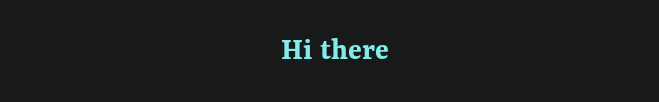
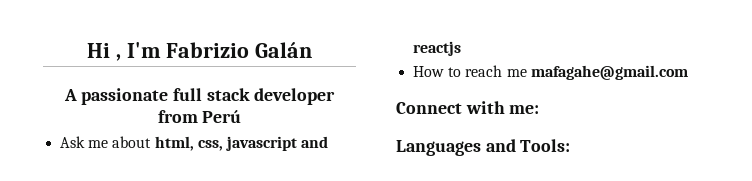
- Hi there
+ Hi , I'm Fabrizio Galán
+ A passionate full stack developer from Perú
+ Ask me about html, css, javascript and reactjs
+ How to reach me mafagahe@gmail.com
+ Connect with me:
+ Languages and Tools:

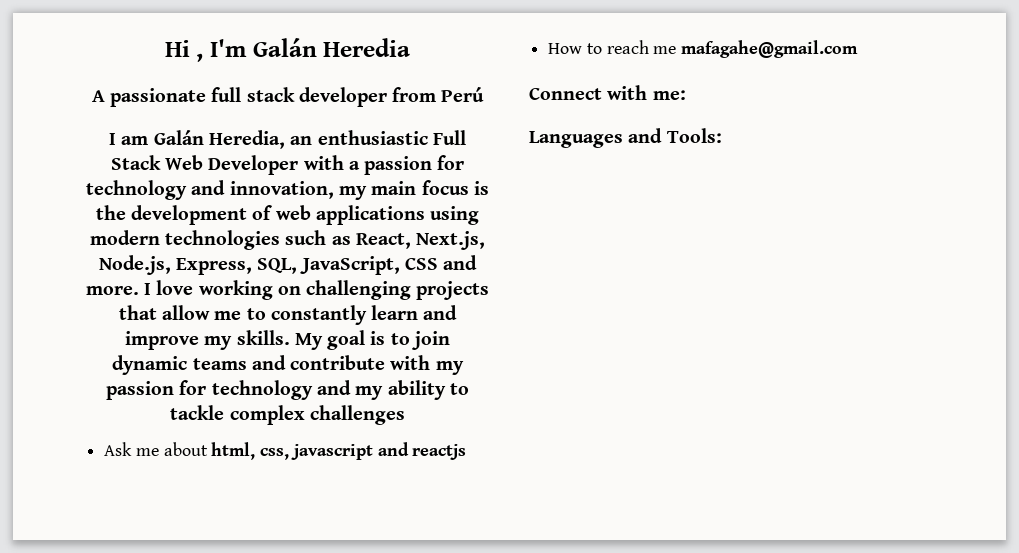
- Hi , I'm Fabrizio Galán
+ Hi , I'm Galán Heredia
+ I am Galán Heredia, an enthusiastic Full Stack Web Developer with a passion for technology and innovation, my main focus is the development of web applications using modern technologies such as React, Next.js, Node.js, Express, SQL, JavaScript, CSS and more. I love working on challenging projects that allow me to constantly learn and improve my skills. My goal is to join dynamic teams and contribute with my passion for technology and my ability to tackle complex challenges

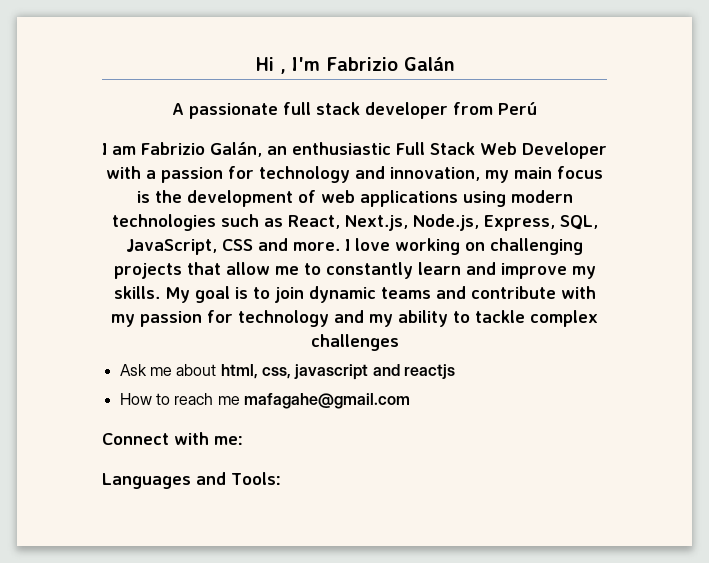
- Hi , I'm Galán Heredia
+ Hi , I'm Fabrizio Galán
- I am Galán Heredia, an enthusiastic Full Stack Web Developer with a passion for technology and innovation, my main focus is the development of web applications using modern technologies such as React, Next.js, Node.js, Express, SQL, JavaScript, CSS and more.
+ I am Fabrizio Galán, an enthusiastic Full Stack Web Developer with a passion for technology and innovation, my main focus is the development of web applications using modern technologies such as React, Next.js, Node.js, Express, SQL, JavaScript, CSS and more.

